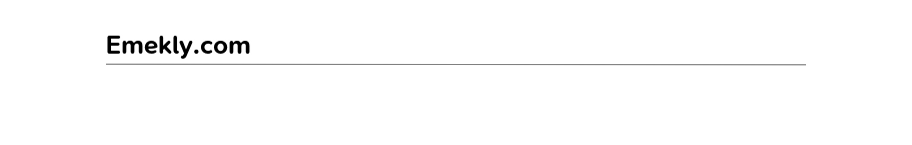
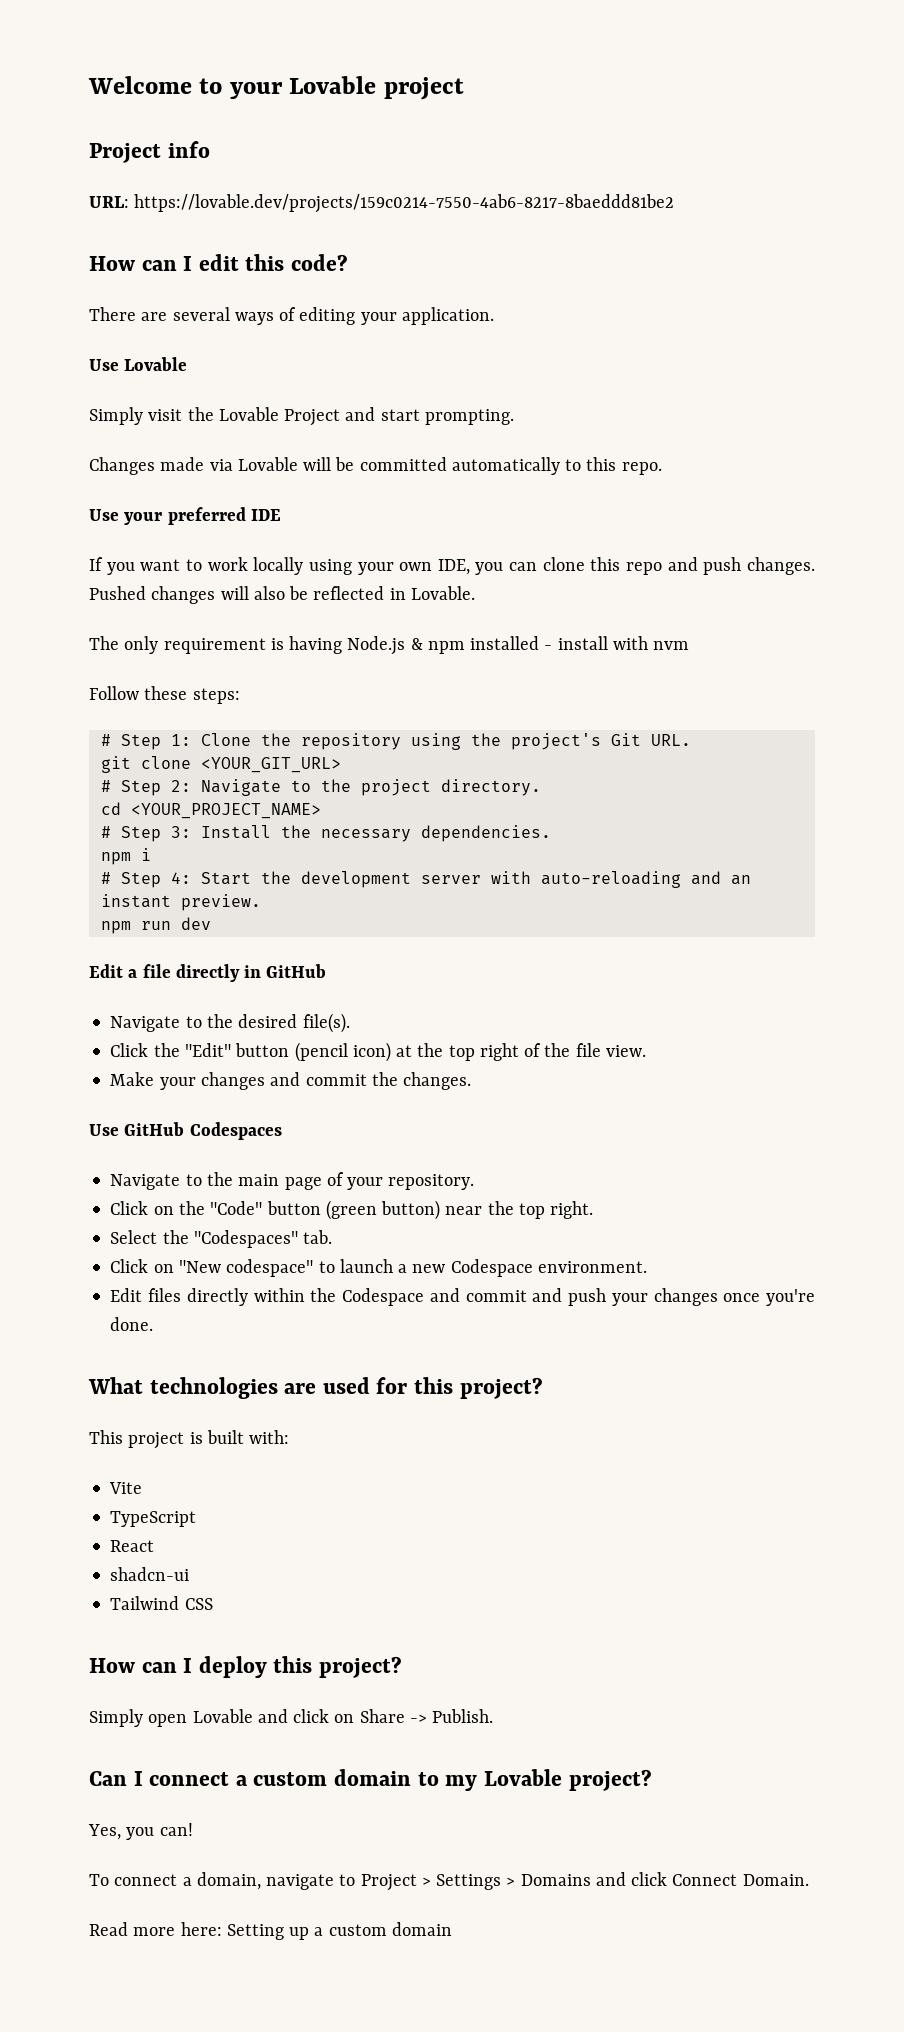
- Emekly.com
+ Welcome to your Lovable project
+ Project info
+ URL: https://lovable.dev/projects/159c0214-7550-4ab6-8217-8baeddd81be2
+ How can I edit this code?
+ There are several ways of editing your application.
+ Use Lovable
+ Simply visit the Lovable Project and start prompting.
+ Changes made via Lovable will be committed automatically to this repo.
+ Use your preferred IDE
+ If you want to work locally using your own IDE, you can clone this repo and push changes. Pushed changes will also be reflected in Lovable.
+ The only requirement is having Node.js & npm installed - install with nvm
+ Follow these steps:
+ # Step 1: Clone the repository using the project's Git URL.
+ git clone <YOUR_GIT_URL>
+ # Step 2: Navigate to the project directory.
+ cd <YOUR_PROJECT_NAME>
+ # Step 3: Install the necessary dependencies.
+ npm i
+ # Step 4: Start the development server with auto-reloading and an instant preview.
+ npm run dev
+ Edit a file directly in GitHub
+ Navigate to the desired file(s).
+ Click the "Edit" button (pencil icon) at the top right of the file view.
+ Make your changes and commit the changes.
+ Use GitHub Codespaces
+ Navigate to the main page of your repository.
+ Click on the "Code" button (green button) near the top right.
+ Select the "Codespaces" tab.
+ Click on "New codespace" to launch a new Codespace environment.
+ Edit files directly within the Codespace and commit and push your changes once you're done.
+ What technologies are used for this project?
+ This project is built with:
+ Vite
+ TypeScript
+ React
+ shadcn-ui
+ Tailwind CSS
+ How can I deploy this project?
+ Simply open Lovable and click on Share -> Publish.
+ Can I connect a custom domain to my Lovable project?
+ Yes, you can!
+ To connect a domain, navigate to Project > Settings > Domains and click Connect Domain.
+ Read more here: Setting up a custom domain

